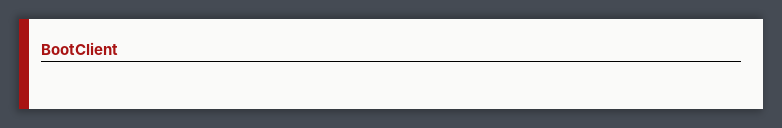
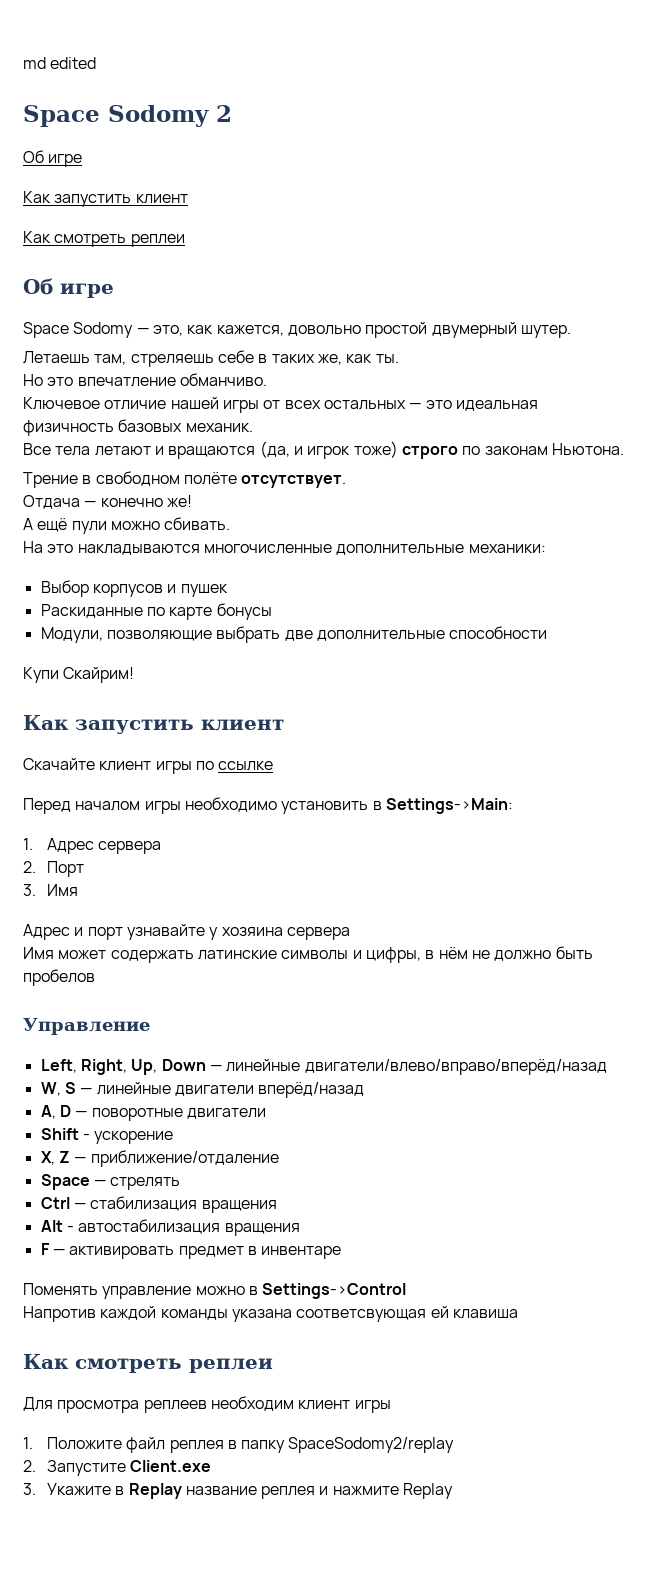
- BootClient
+ md edited
+ Space Sodomy 2
+ Об игре
+ Как запустить клиент
+ Как смотреть реплеи
+ Об игре
+ Space Sodomy — это, как кажется, довольно простой двумерный шутер.
+ Летаешь там, стреляешь себе в таких же, как ты.
+ Но это впечатление обманчиво.
+ Ключевое отличие нашей игры от всех остальных — это идеальная физичность базовых механик.
+ Все тела летают и вращаются (да, и игрок тоже) строго по законам Ньютона.
+ Трение в свободном полёте отсутствует.
+ Отдача — конечно же!
+ А ещё пули можно сбивать.
+ На это накладываются многочисленные дополнительные механики:
+ Выбор корпусов и пушек
+ Раскиданные по карте бонусы
+ Модули, позволяющие выбрать две дополнительные способности
+ Купи Скайрим!
+ Как запустить клиент
+ Скачайте клиент игры по ссылке
+ Перед началом игры необходимо установить в Settings->Main:
+ 1. Адрес сервера
+ 2. Порт
+ 3. Имя
+ Адрес и порт узнавайте у хозяина сервера
+ Имя может содержать латинские символы и цифры, в нём не должно быть пробелов
+ Управление
+ Left, Right, Up, Down — линейные двигатели/влево/вправо/вперёд/назад
+ W, S — линейные двигатели вперёд/назад
+ A, D — поворотные двигатели
+ Shift - ускорение
+ X, Z — приближение/отдаление
+ Space — стрелять
+ Ctrl — стабилизация вращения
+ Alt - автостабилизация вращения
+ F — активировать предмет в инвентаре
+ Поменять управление можно в Settings->Control
+ Напротив каждой команды указана соответсвующая ей клавиша
+ Как смотреть реплеи
+ Для просмотра реплеев необходим клиент игры
+ 1. Положите файл реплея в папку SpaceSodomy2/replay
+ 2. Запустите Client.exe
+ 3. Укажите в Replay название реплея и нажмите Replay

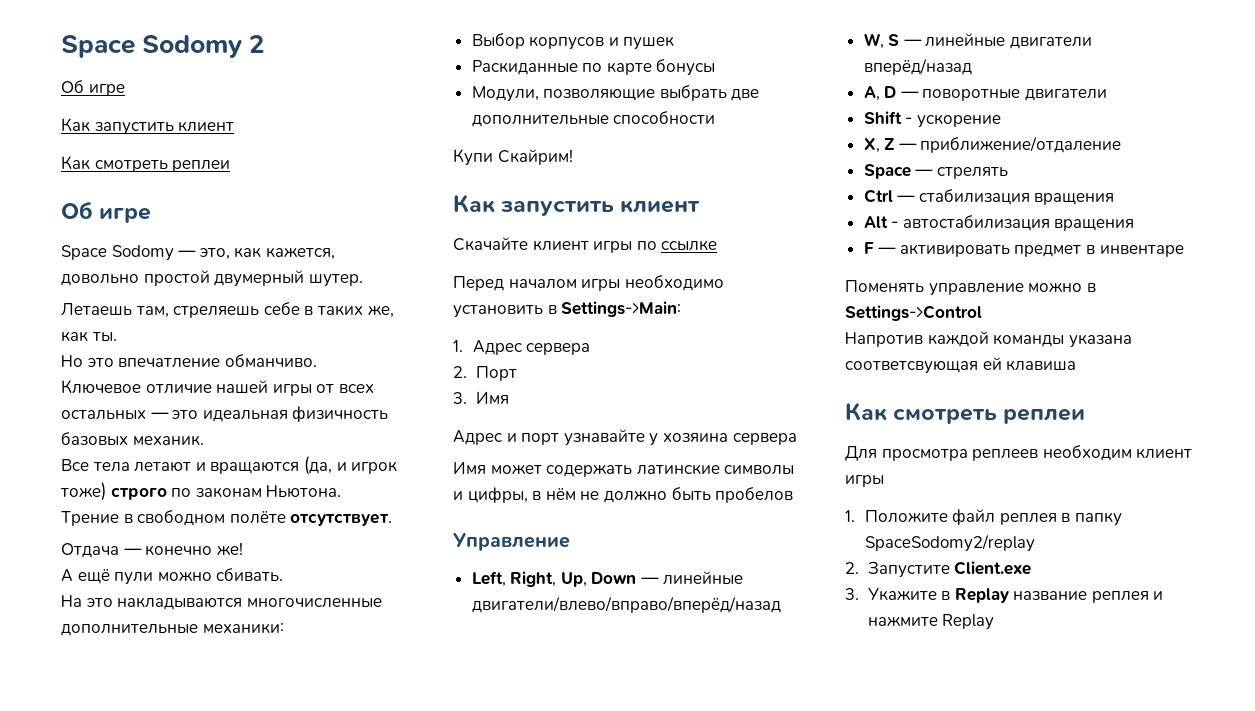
- md edited

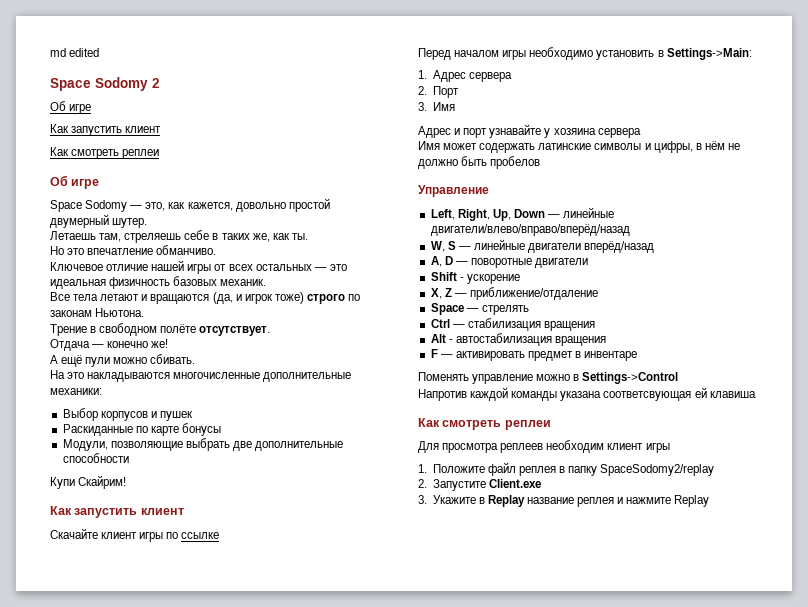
+ md edited

